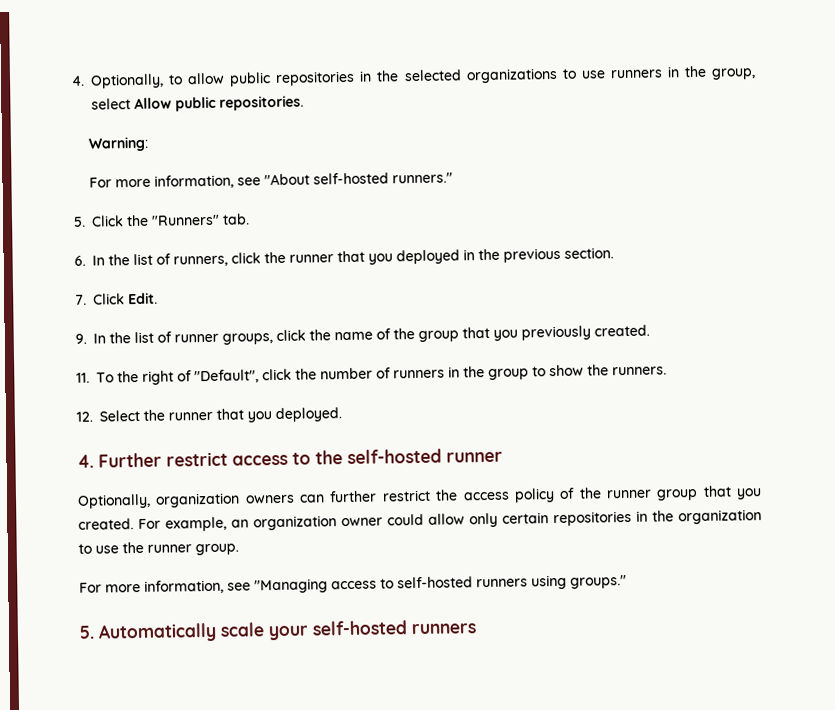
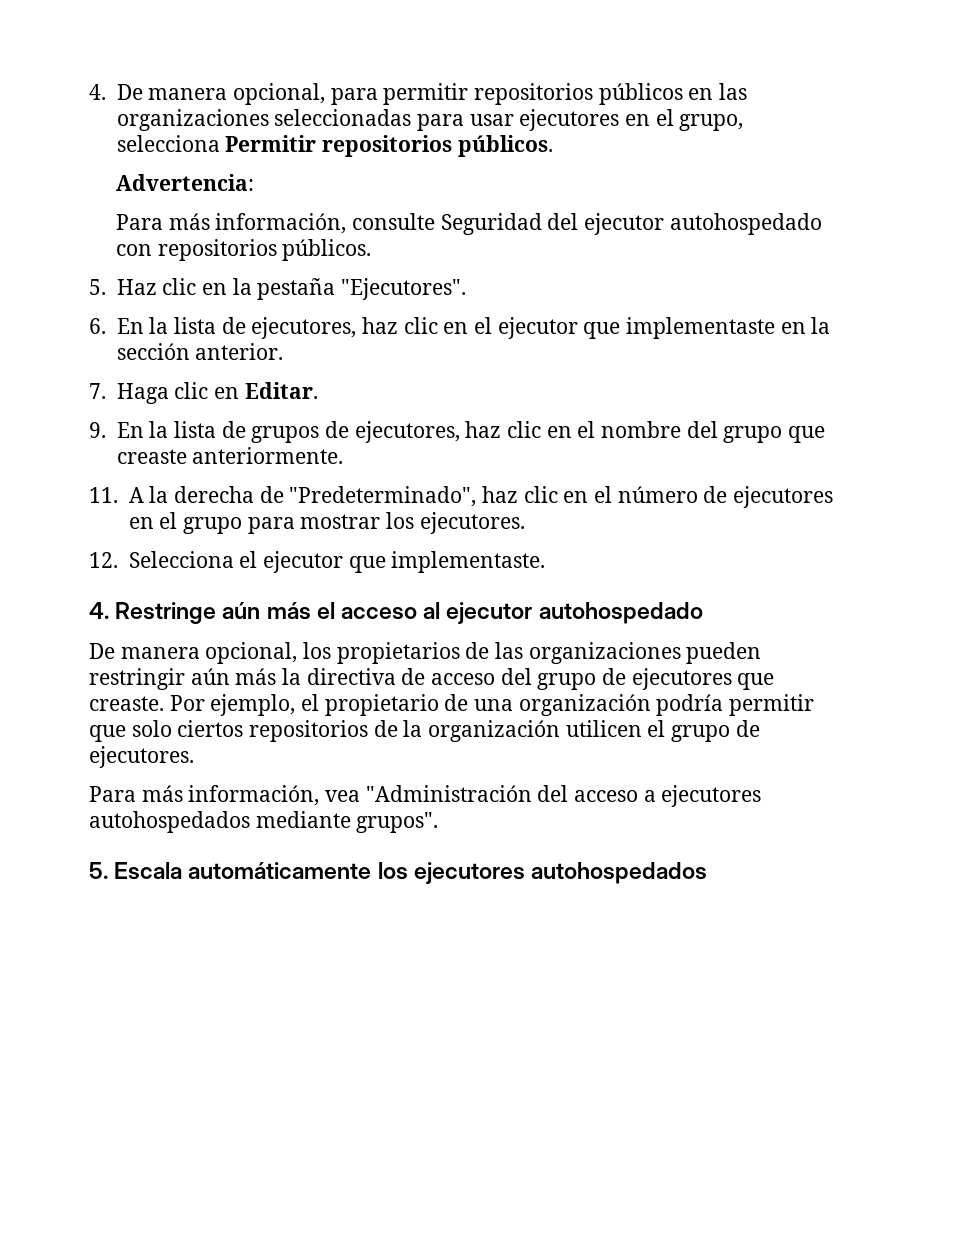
- 4. Optionally, to allow public repositories in the selected organizations to use runners in the group, select Allow public repositories.
- Warning:
- For more information, see "About self-hosted runners."
- 5. Click the "Runners" tab.
- 6. In the list of runners, click the runner that you deployed in the previous section.
- 7. Click Edit.
- 9. In the list of runner groups, click the name of the group that you previously created.
- 11. To the right of "Default", click the number of runners in the group to show the runners.
- 12. Select the runner that you deployed.
- 4. Further restrict access to the self-hosted runner
- Optionally, organization owners can further restrict the access policy of the runner group that you created. For example, an organization owner could allow only certain repositories in the organization to use the runner group.
- For more information, see "Managing access to self-hosted runners using groups."
- 5. Automatically scale your self-hosted runners
+ 4. De manera opcional, para permitir repositorios públicos en las organizaciones seleccionadas para usar ejecutores en el grupo, selecciona Permitir repositorios públicos.
+ Advertencia:
+ Para más información, consulte Seguridad del ejecutor autohospedado con repositorios públicos.
+ 5. Haz clic en la pestaña "Ejecutores".
+ 6. En la lista de ejecutores, haz clic en el ejecutor que implementaste en la sección anterior.
+ 7. Haga clic en Editar.
+ 9. En la lista de grupos de ejecutores, haz clic en el nombre del grupo que creaste anteriormente.
+ 11. A la derecha de "Predeterminado", haz clic en el número de ejecutores en el grupo para mostrar los ejecutores.
+ 12. Selecciona el ejecutor que implementaste.
+ 4. Restringe aún más el acceso al ejecutor autohospedado
+ De manera opcional, los propietarios de las organizaciones pueden restringir aún más la directiva de acceso del grupo de ejecutores que creaste. Por ejemplo, el propietario de una organización podría permitir que solo ciertos repositorios de la organización utilicen el grupo de ejecutores.
+ Para más información, vea "Administración del acceso a ejecutores autohospedados mediante grupos".
+ 5. Escala automáticamente los ejecutores autohospedados

